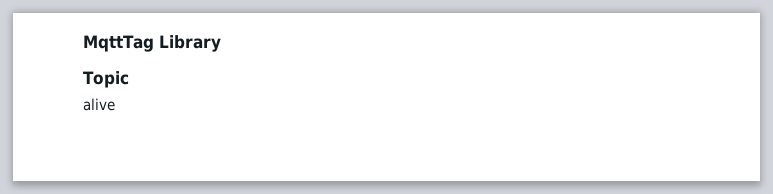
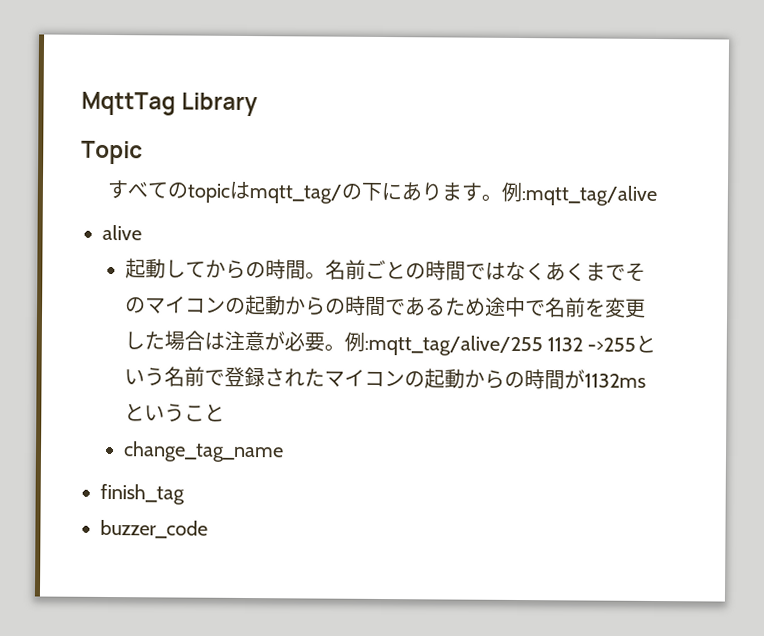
+ すべてのtopicはmqtt_tag/の下にあります。例:mqtt_tag/alive
  alive
+ 起動してからの時間。名前ごとの時間ではなくあくまでそのマイコンの起動からの時間であるため途中で名前を変更した場合は注意が必要。例:mqtt_tag/alive/255 1132 ->255という名前で登録されたマイコンの起動からの時間が1132msということ
+ change_tag_name
+ finish_tag
+ buzzer_code

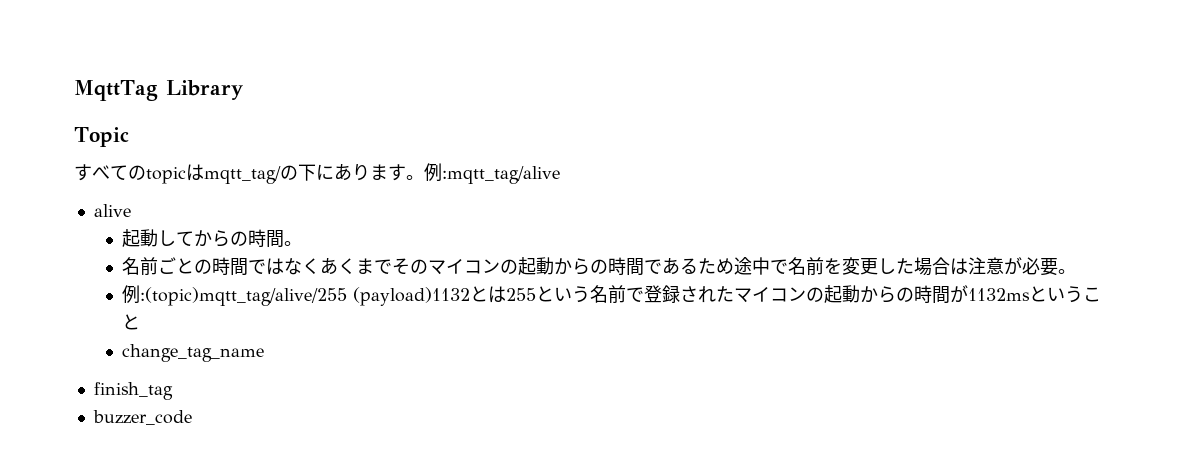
- 起動してからの時間。名前ごとの時間ではなくあくまでそのマイコンの起動からの時間であるため途中で名前を変更した場合は注意が必要。例:mqtt_tag/alive/255 1132 ->255という名前で登録されたマイコンの起動からの時間が1132msということ
+ 起動してからの時間。
+ 名前ごとの時間ではなくあくまでそのマイコンの起動からの時間であるため途中で名前を変更した場合は注意が必要。
+ 例:(topic)mqtt_tag/alive/255 (payload)1132とは255という名前で登録されたマイコンの起動からの時間が1132msということ

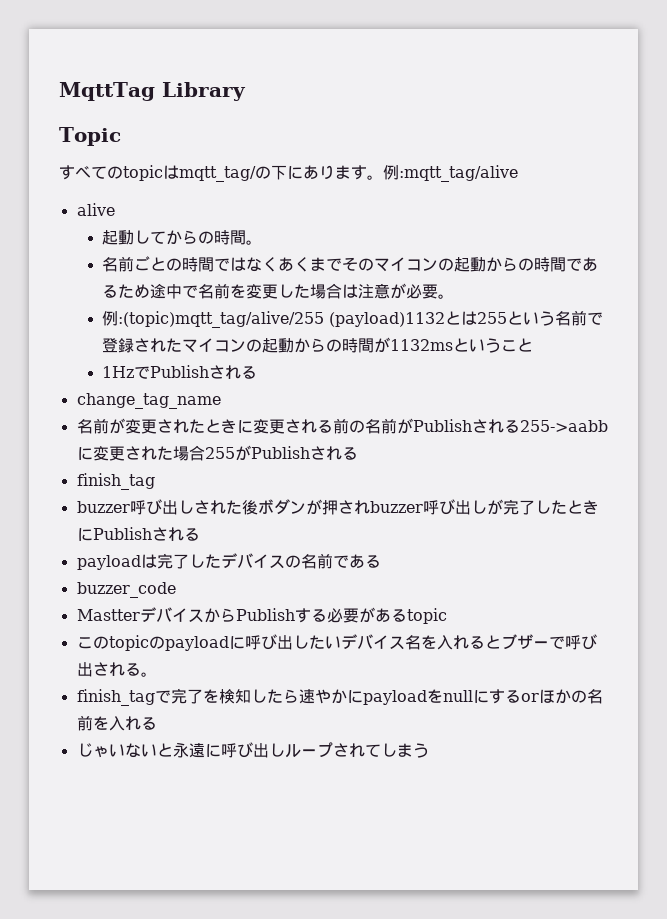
+ 1HzでPublishされる
  change_tag_name
+ 名前が変更されたときに変更される前の名前がPublishされる255->aabbに変更された場合255がPublishされる
  finish_tag
+ buzzer呼び出しされた後ボダンが押されbuzzer呼び出しが完了したときにPublishされる
+ payloadは完了したデバイスの名前である
  buzzer_code
+ MastterデバイスからPublishする必要があるtopic
+ このtopicのpayloadに呼び出したいデバイス名を入れるとブザーで呼び出される。
+ finish_tagで完了を検知したら速やかにpayloadをnullにするorほかの名前を入れる
+ じゃいないと永遠に呼び出しループされてしまう

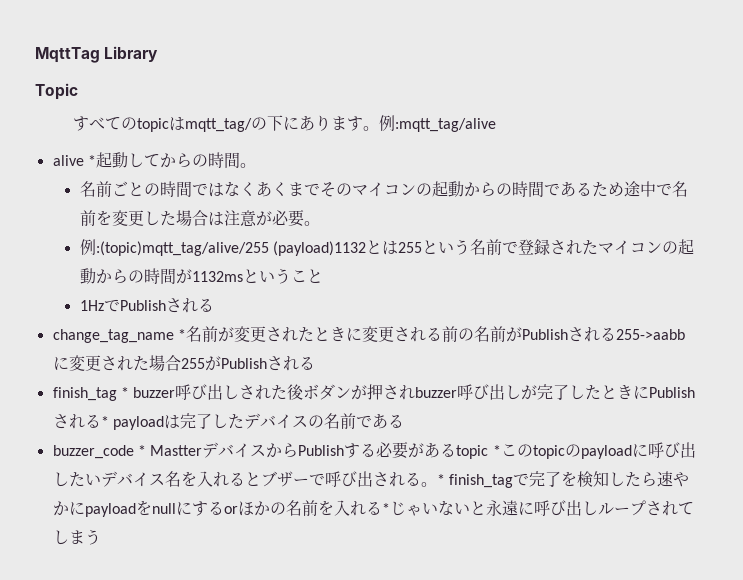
- alive
- 起動してからの時間。
+ alive *起動してからの時間。
- change_tag_name
- 名前が変更されたときに変更される前の名前がPublishされる255->aabbに変更された場合255がPublishされる
- finish_tag
- buzzer呼び出しされた後ボダンが押されbuzzer呼び出しが完了したときにPublishされる
- payloadは完了したデバイスの名前である
+ change_tag_name *名前が変更されたときに変更される前の名前がPublishされる255->aabbに変更された場合255がPublishされる
+ finish_tag * buzzer呼び出しされた後ボダンが押されbuzzer呼び出しが完了したときにPublishされる* payloadは完了したデバイスの名前である
- buzzer_code
- MastterデバイスからPublishする必要があるtopic
- このtopicのpayloadに呼び出したいデバイス名を入れるとブザーで呼び出される。
- finish_tagで完了を検知したら速やかにpayloadをnullにするorほかの名前を入れる
- じゃいないと永遠に呼び出しループされてしまう
+ buzzer_code * MastterデバイスからPublishする必要があるtopic *このtopicのpayloadに呼び出したいデバイス名を入れるとブザーで呼び出される。* finish_tagで完了を検知したら速やかにpayloadをnullにするorほかの名前を入れる*じゃいないと永遠に呼び出しループされてしまう

